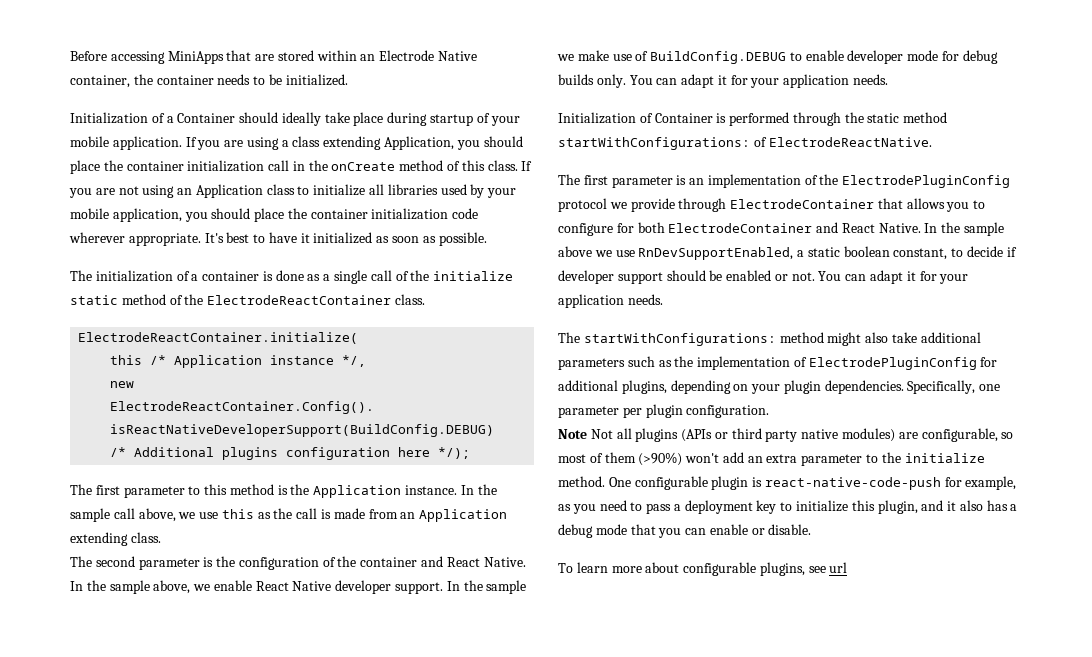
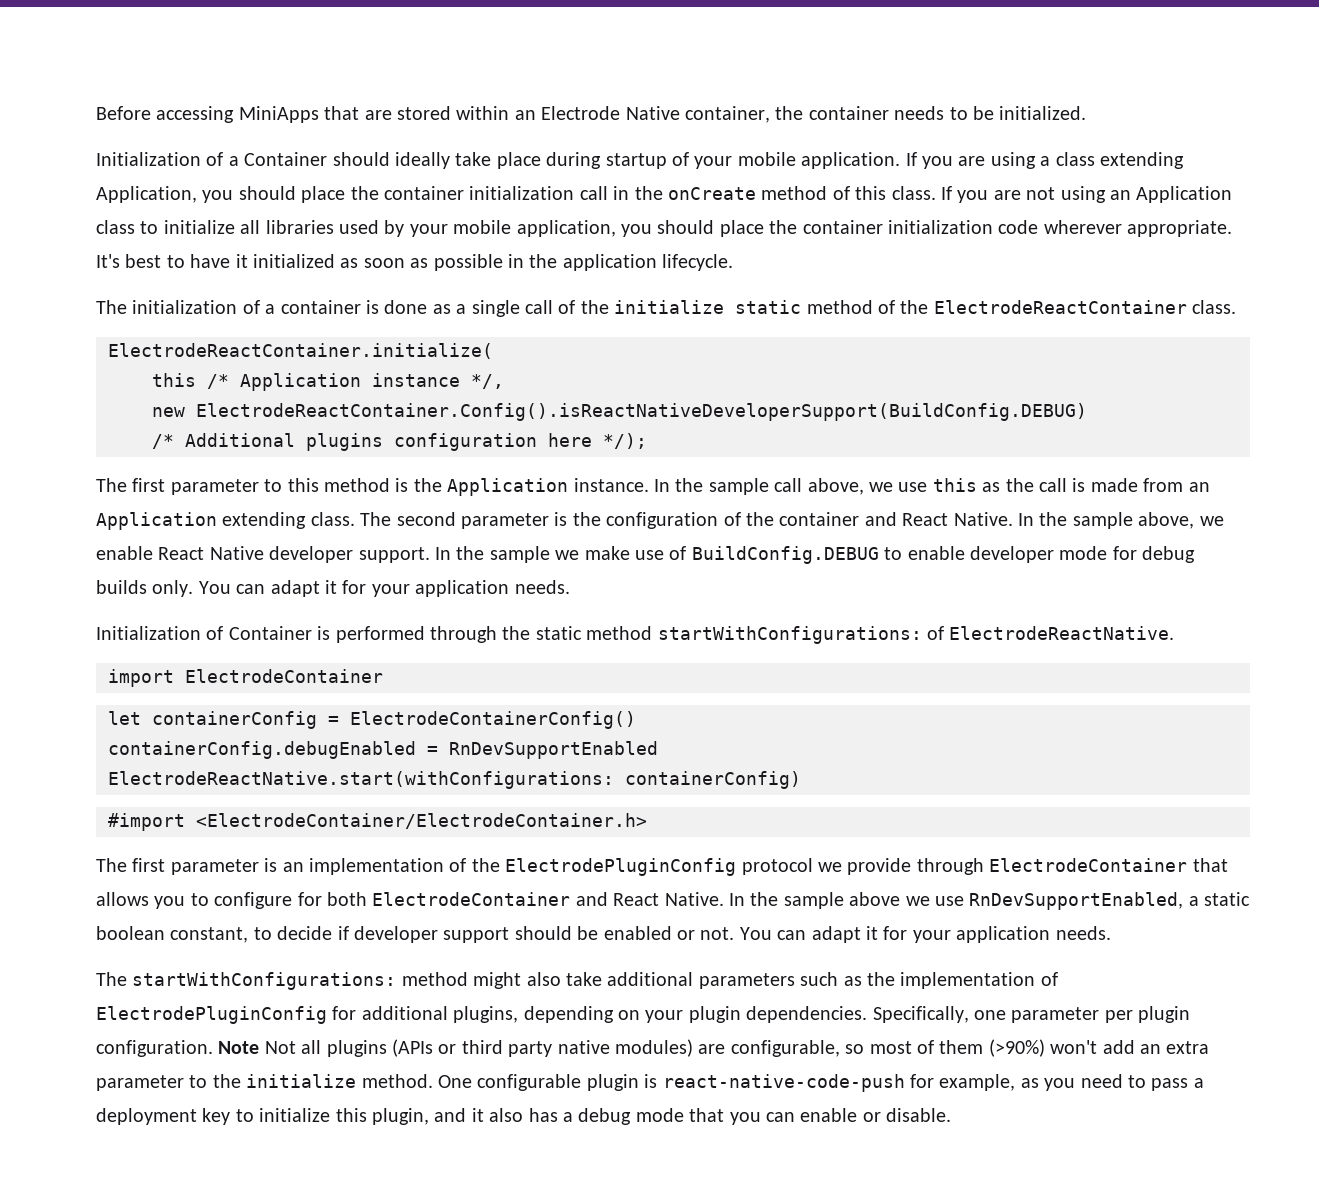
- It's best to have it initialized as soon as possible.
+ It's best to have it initialized as soon as possible in the application lifecycle.
- In the sample call above, we use this as the call is made from an Application extending class.
- The second parameter is the configuration of the container and React Native.
+ In the sample call above, we use this as the call is made from an Application extending class. The second parameter is the configuration of the container and React Native.
+ import ElectrodeContainer
+ let containerConfig = ElectrodeContainerConfig()
+ containerConfig.debugEnabled = RnDevSupportEnabled
+ ElectrodeReactNative.start(withConfigurations: containerConfig)
+ #import <ElectrodeContainer/ElectrodeContainer.h>
- Specifically, one parameter per plugin configuration.
- Note Not all plugins (APIs or third party native modules) are configurable, so most of them (>90%) won't add an extra parameter to the initialize method.
+ Specifically, one parameter per plugin configuration. Note Not all plugins (APIs or third party native modules) are configurable, so most of them (>90%) won't add an extra parameter to the initialize method.
- To learn more about configurable plugins, see url

